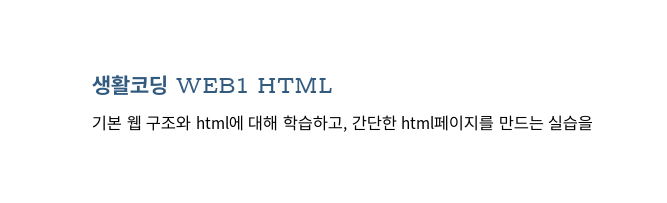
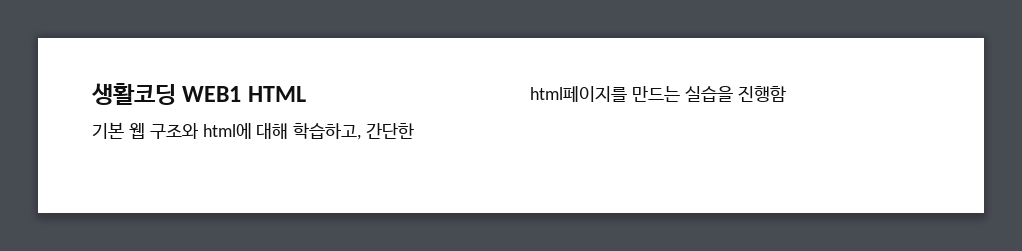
- 기본 웹 구조와 html에 대해 학습하고, 간단한 html페이지를 만드는 실습을
+ 기본 웹 구조와 html에 대해 학습하고, 간단한 html페이지를 만드는 실습을 진행함

